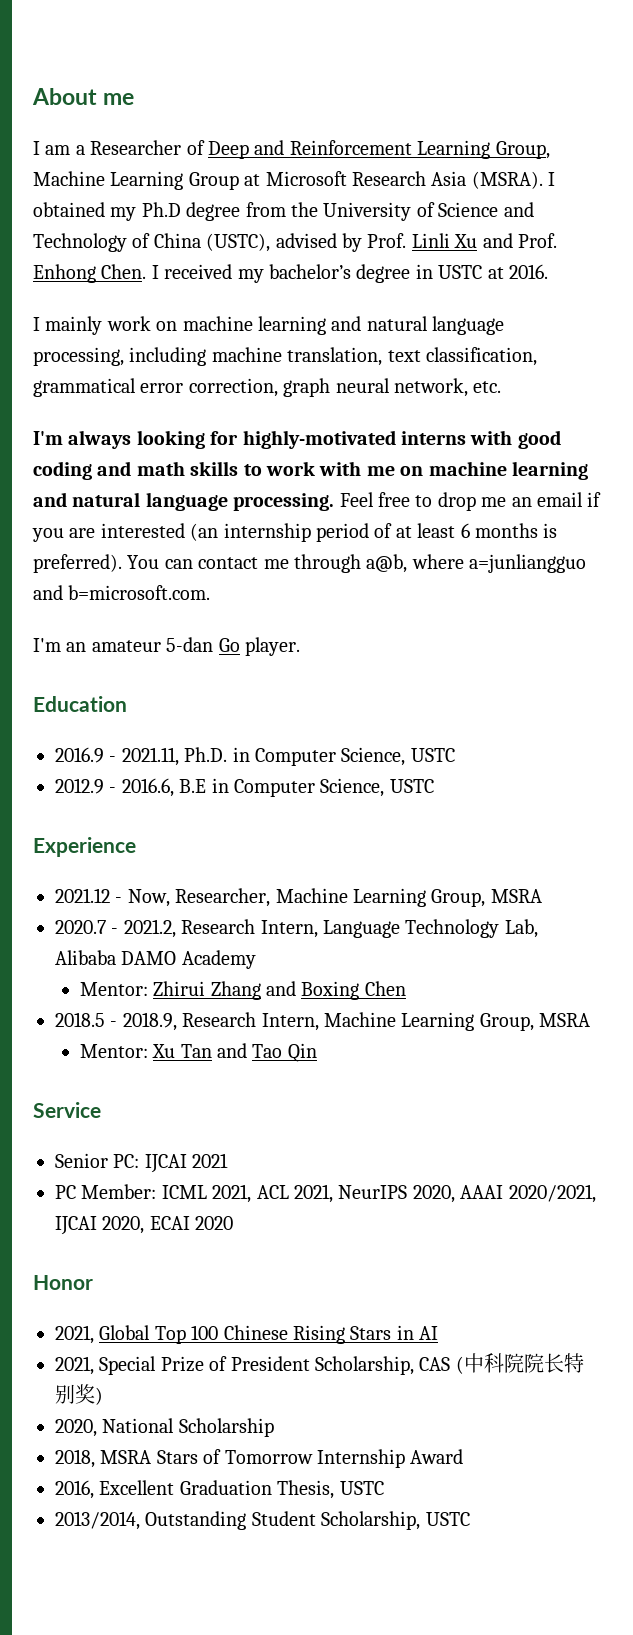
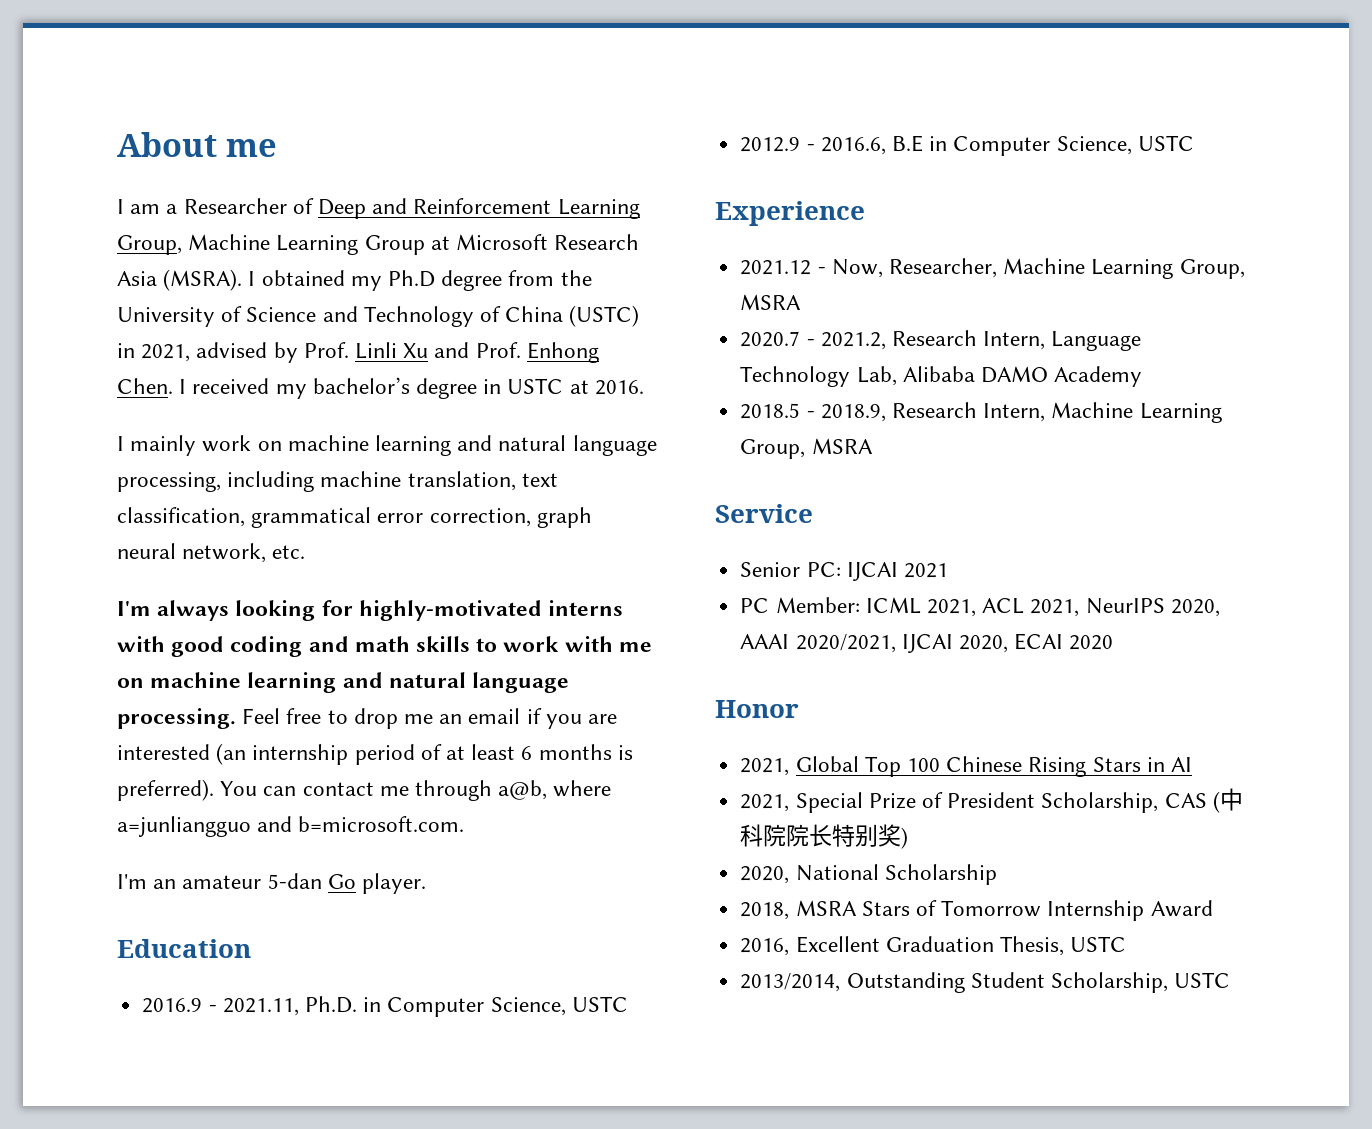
- I obtained my Ph.D degree from the University of Science and Technology of China (USTC), advised by Prof. Linli Xu and Prof. Enhong Chen.
+ I obtained my Ph.D degree from the University of Science and Technology of China (USTC) in 2021, advised by Prof. Linli Xu and Prof. Enhong Chen.
- Mentor: Zhirui Zhang and Boxing Chen
- Mentor: Xu Tan and Tao Qin

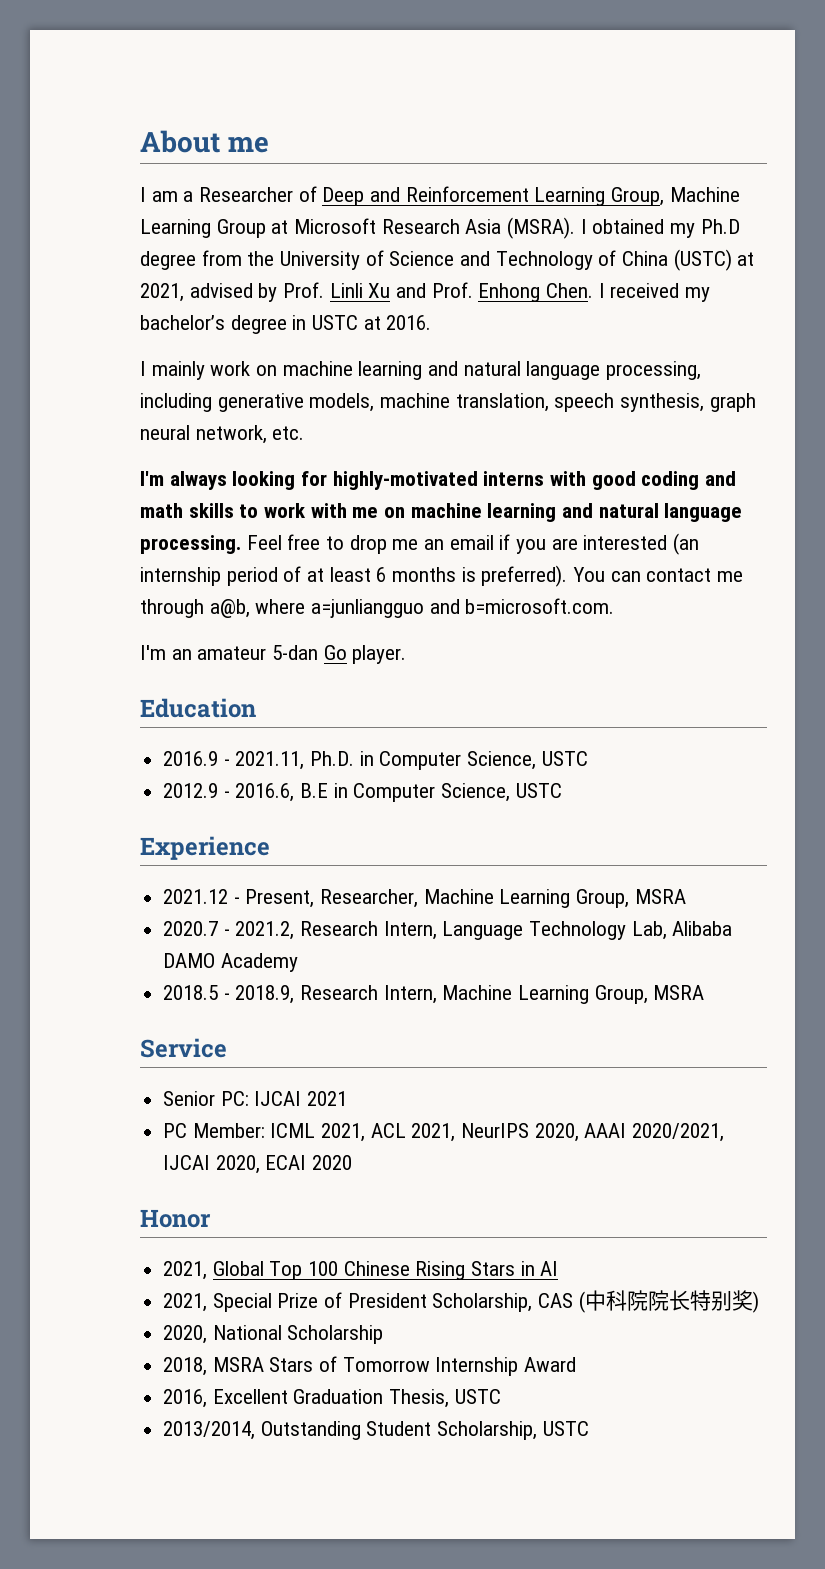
- I obtained my Ph.D degree from the University of Science and Technology of China (USTC) in 2021, advised by Prof. Linli Xu and Prof. Enhong Chen.
+ I obtained my Ph.D degree from the University of Science and Technology of China (USTC) at 2021, advised by Prof. Linli Xu and Prof. Enhong Chen.
- I mainly work on machine learning and natural language processing, including machine translation, text classification, grammatical error correction, graph neural network, etc.
+ I mainly work on machine learning and natural language processing, including generative models, machine translation, speech synthesis, graph neural network, etc.
- 2021.12 - Now, Researcher, Machine Learning Group, MSRA
+ 2021.12 - Present, Researcher, Machine Learning Group, MSRA

